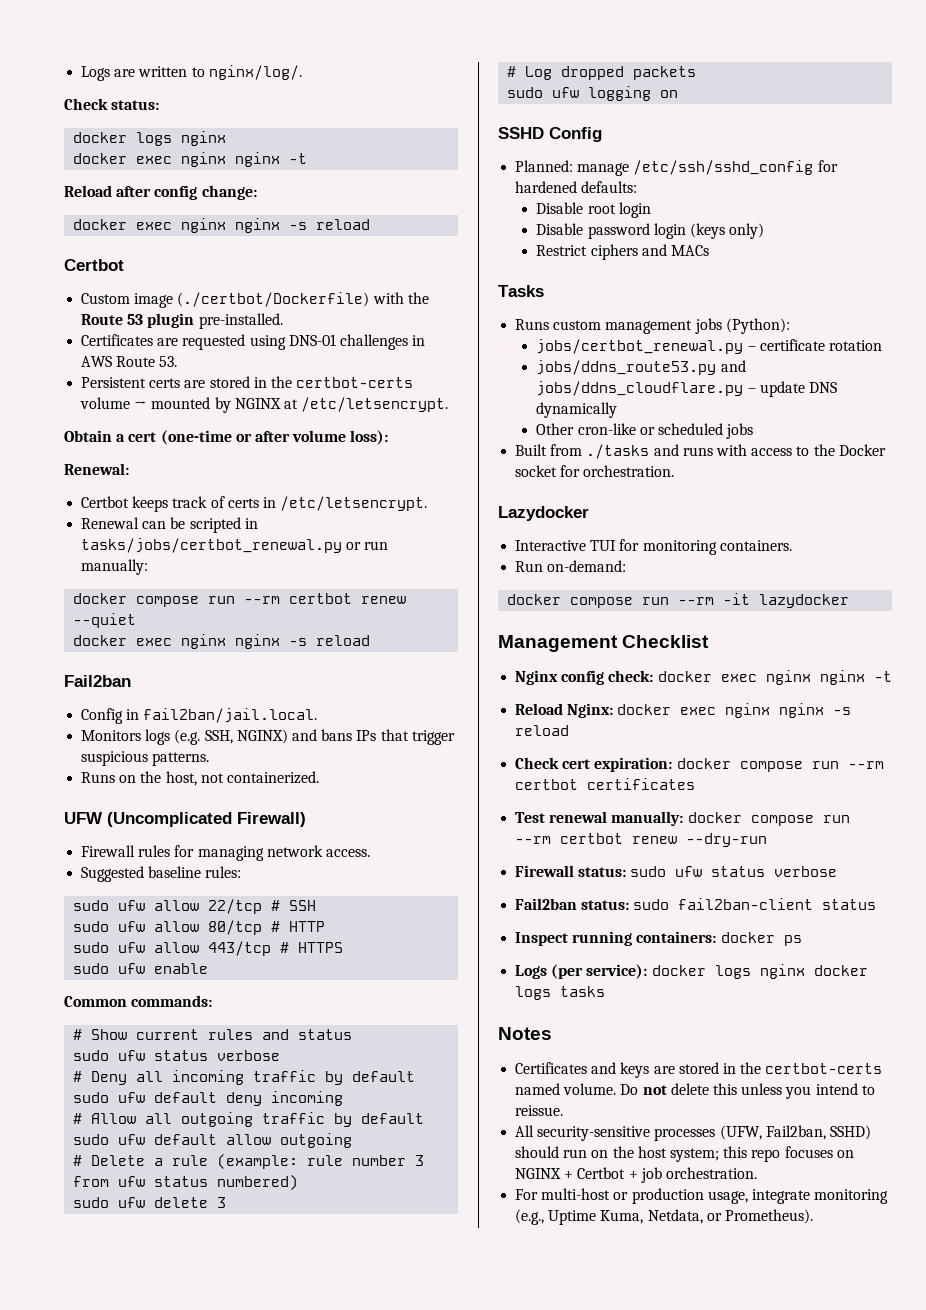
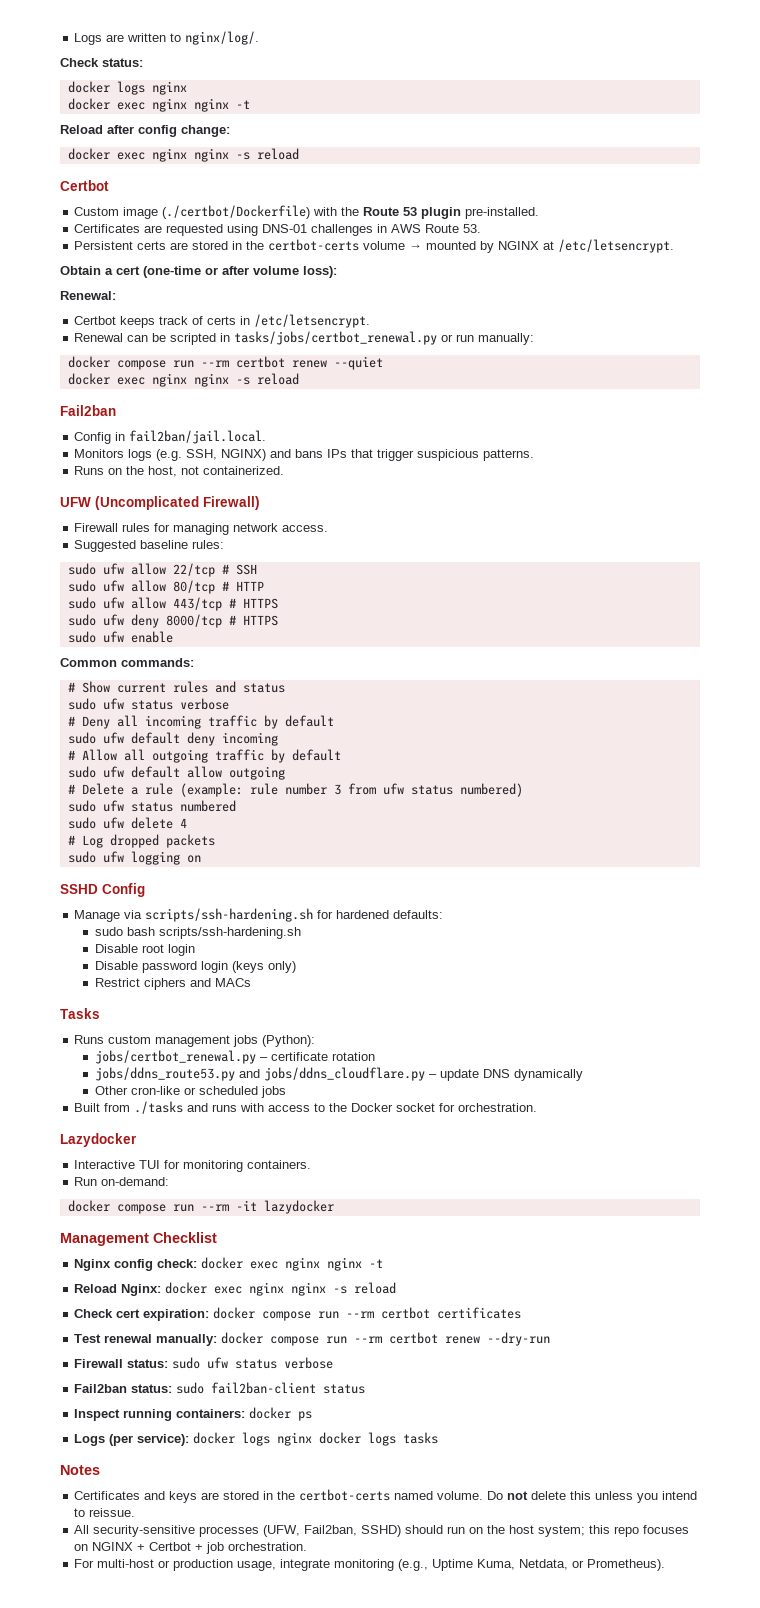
+ sudo ufw deny 8000/tcp # HTTPS
+ sudo ufw status numbered
- sudo ufw delete 3
+ sudo ufw delete 4
- Planned: manage /etc/ssh/sshd_config for hardened defaults:
+ Manage via scripts/ssh-hardening.sh for hardened defaults:
+ sudo bash scripts/ssh-hardening.sh

